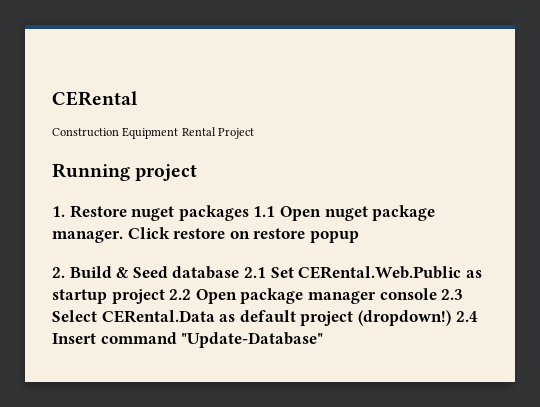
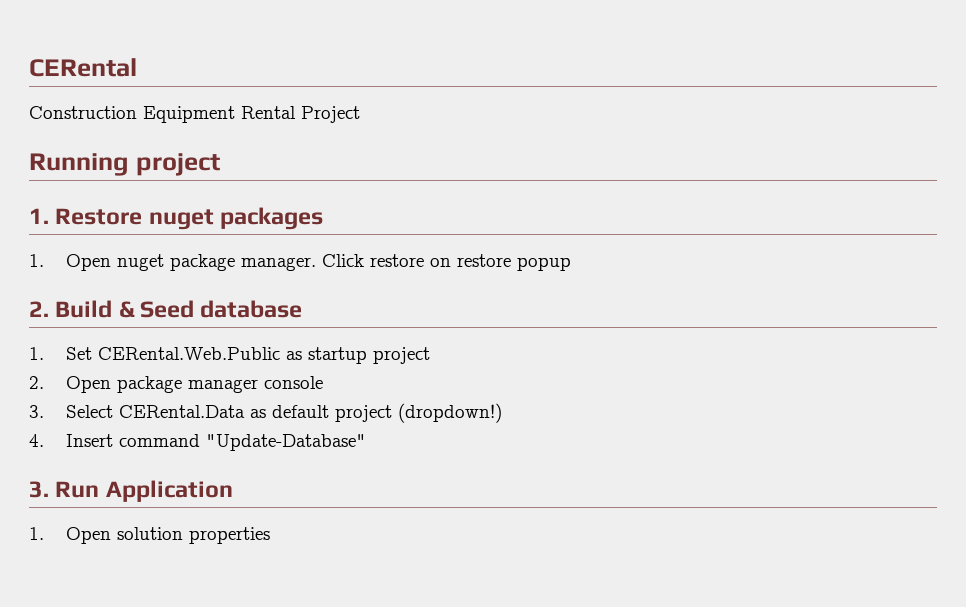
- 1. Restore nuget packages 1.1 Open nuget package manager.
+ 1. Restore nuget packages
+ 1. Open nuget package manager.
- 2. Build & Seed database 2.1 Set CERental.Web.Public as startup project 2.2 Open package manager console 2.3 Select CERental.Data as default project (dropdown!) 2.4 Insert command "Update-Database"
+ 2. Build & Seed database
+ 1. Set CERental.Web.Public as startup project
+ 2. Open package manager console
+ 3. Select CERental.Data as default project (dropdown!)
+ 4. Insert command "Update-Database"
+ 3. Run Application
+ 1. Open solution properties

